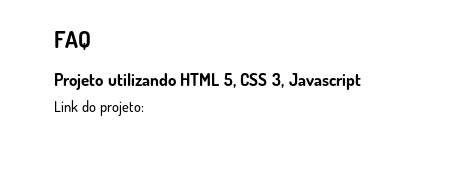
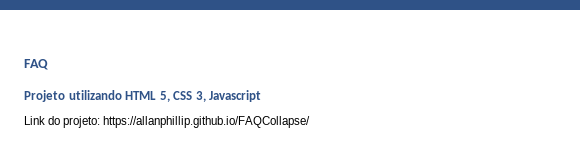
- Link do projeto:
+ Link do projeto: https://allanphillip.github.io/FAQCollapse/

